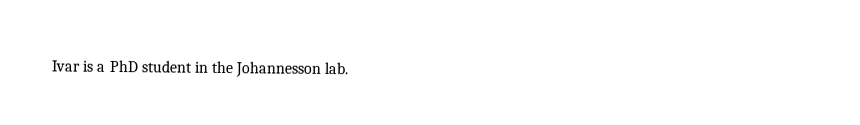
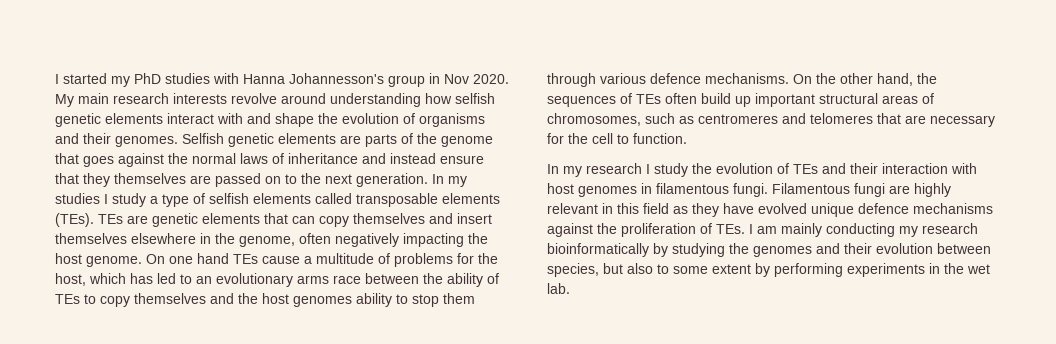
- Ivar is a PhD student in the Johannesson lab.
+ I started my PhD studies with Hanna Johannesson's group in Nov 2020. My main research interests revolve around understanding how selfish genetic elements interact with and shape the evolution of organisms and their genomes. Selfish genetic elements are parts of the genome that goes against the normal laws of inheritance and instead ensure that they themselves are passed on to the next generation. In my studies I study a type of selfish elements called transposable elements (TEs). TEs are genetic elements that can copy themselves and insert themselves elsewhere in the genome, often negatively impacting the host genome. On one hand TEs cause a multitude of problems for the host, which has led to an evolutionary arms race between the ability of TEs to copy themselves and the host genomes ability to stop them through various defence mechanisms. On the other hand, the sequences of TEs often build up important structural areas of chromosomes, such as centromeres and telomeres that are necessary for the cell to function.
+ In my research I study the evolution of TEs and their interaction with host genomes in filamentous fungi. Filamentous fungi are highly relevant in this field as they have evolved unique defence mechanisms against the proliferation of TEs. I am mainly conducting my research bioinformatically by studying the genomes and their evolution between species, but also to some extent by performing experiments in the wet lab.

